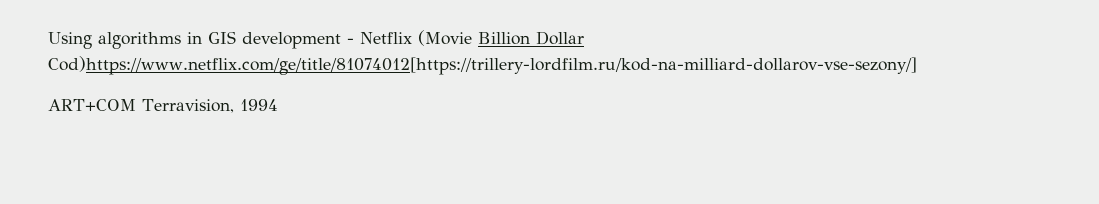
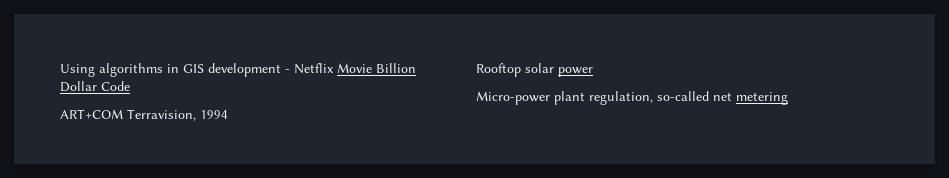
- Using algorithms in GIS development - Netflix (Movie Billion Dollar Cod)https://www.netflix.com/ge/title/81074012[https://trillery-lordfilm.ru/kod-na-milliard-dollarov-vse-sezony/]
+ Using algorithms in GIS development - Netflix Movie Billion Dollar Code
+ Rooftop solar power
+ Micro-power plant regulation, so-called net metering

